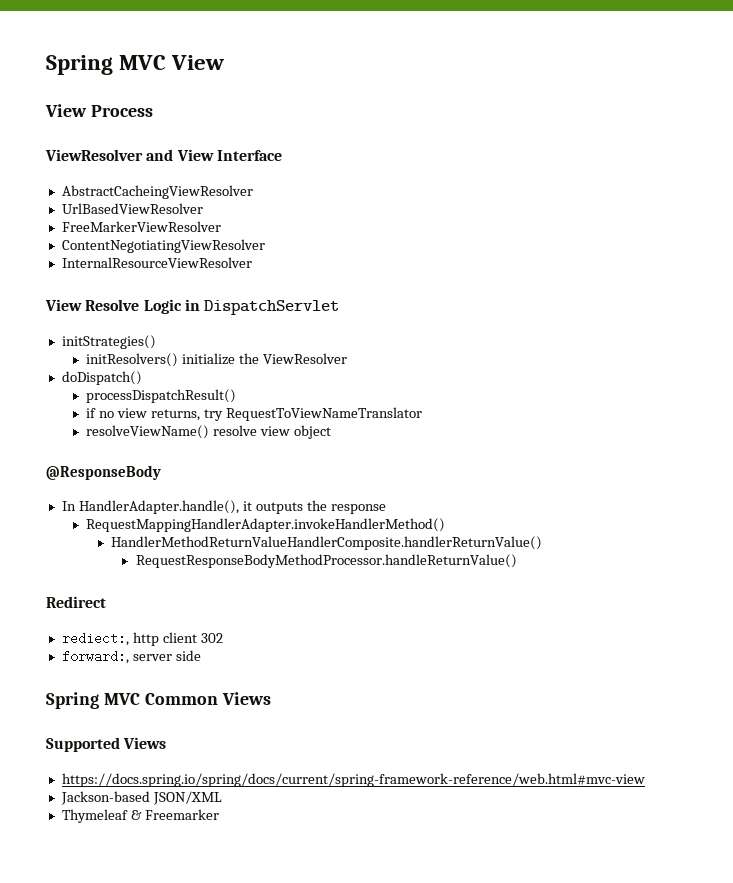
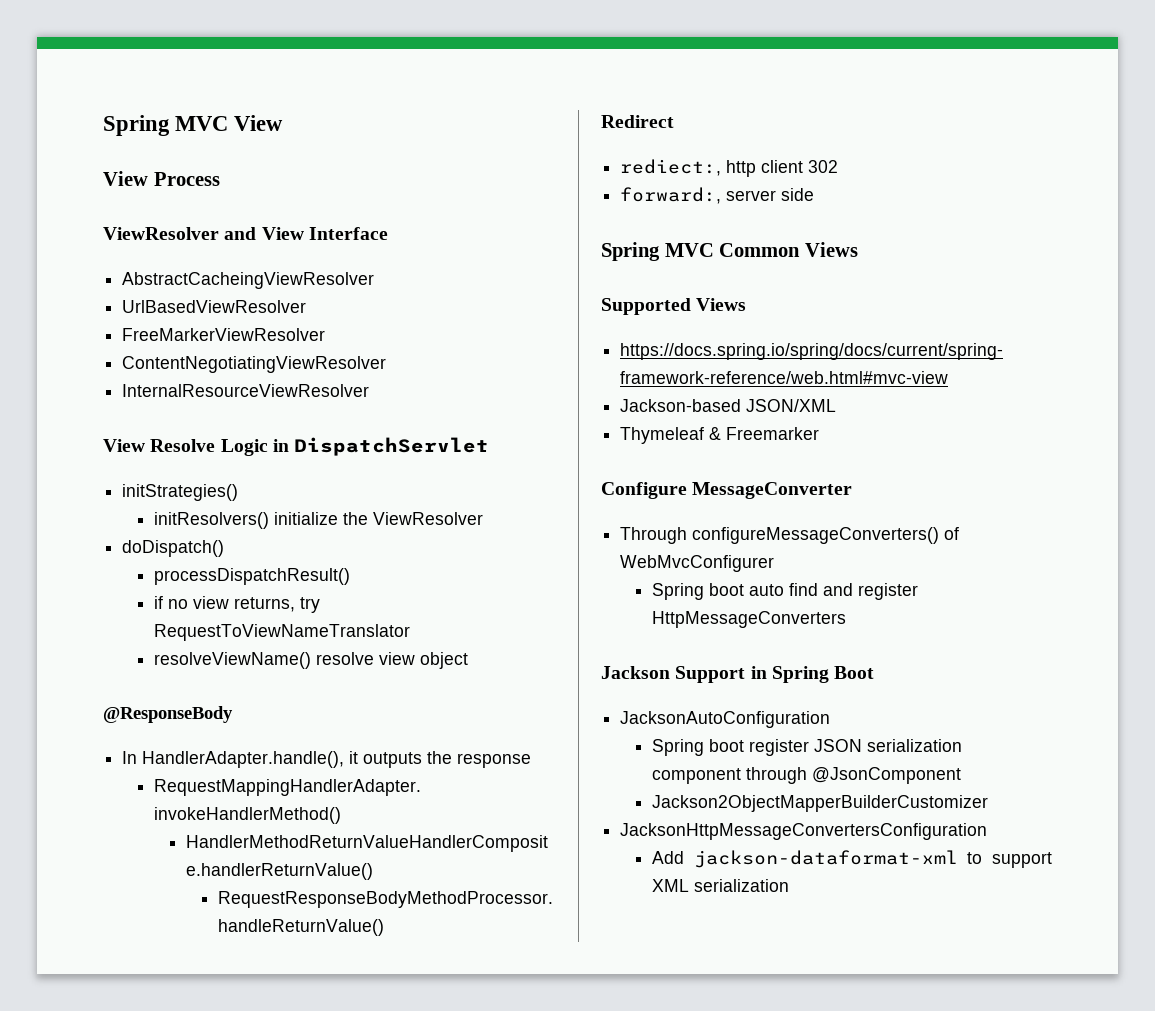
+ Configure MessageConverter
+ Through configureMessageConverters() of WebMvcConfigurer
+ Spring boot auto find and register HttpMessageConverters
+ Jackson Support in Spring Boot
+ JacksonAutoConfiguration
+ Spring boot register JSON serialization component through @JsonComponent
+ Jackson2ObjectMapperBuilderCustomizer
+ JacksonHttpMessageConvertersConfiguration
+ Add jackson-dataformat-xml to support XML serialization

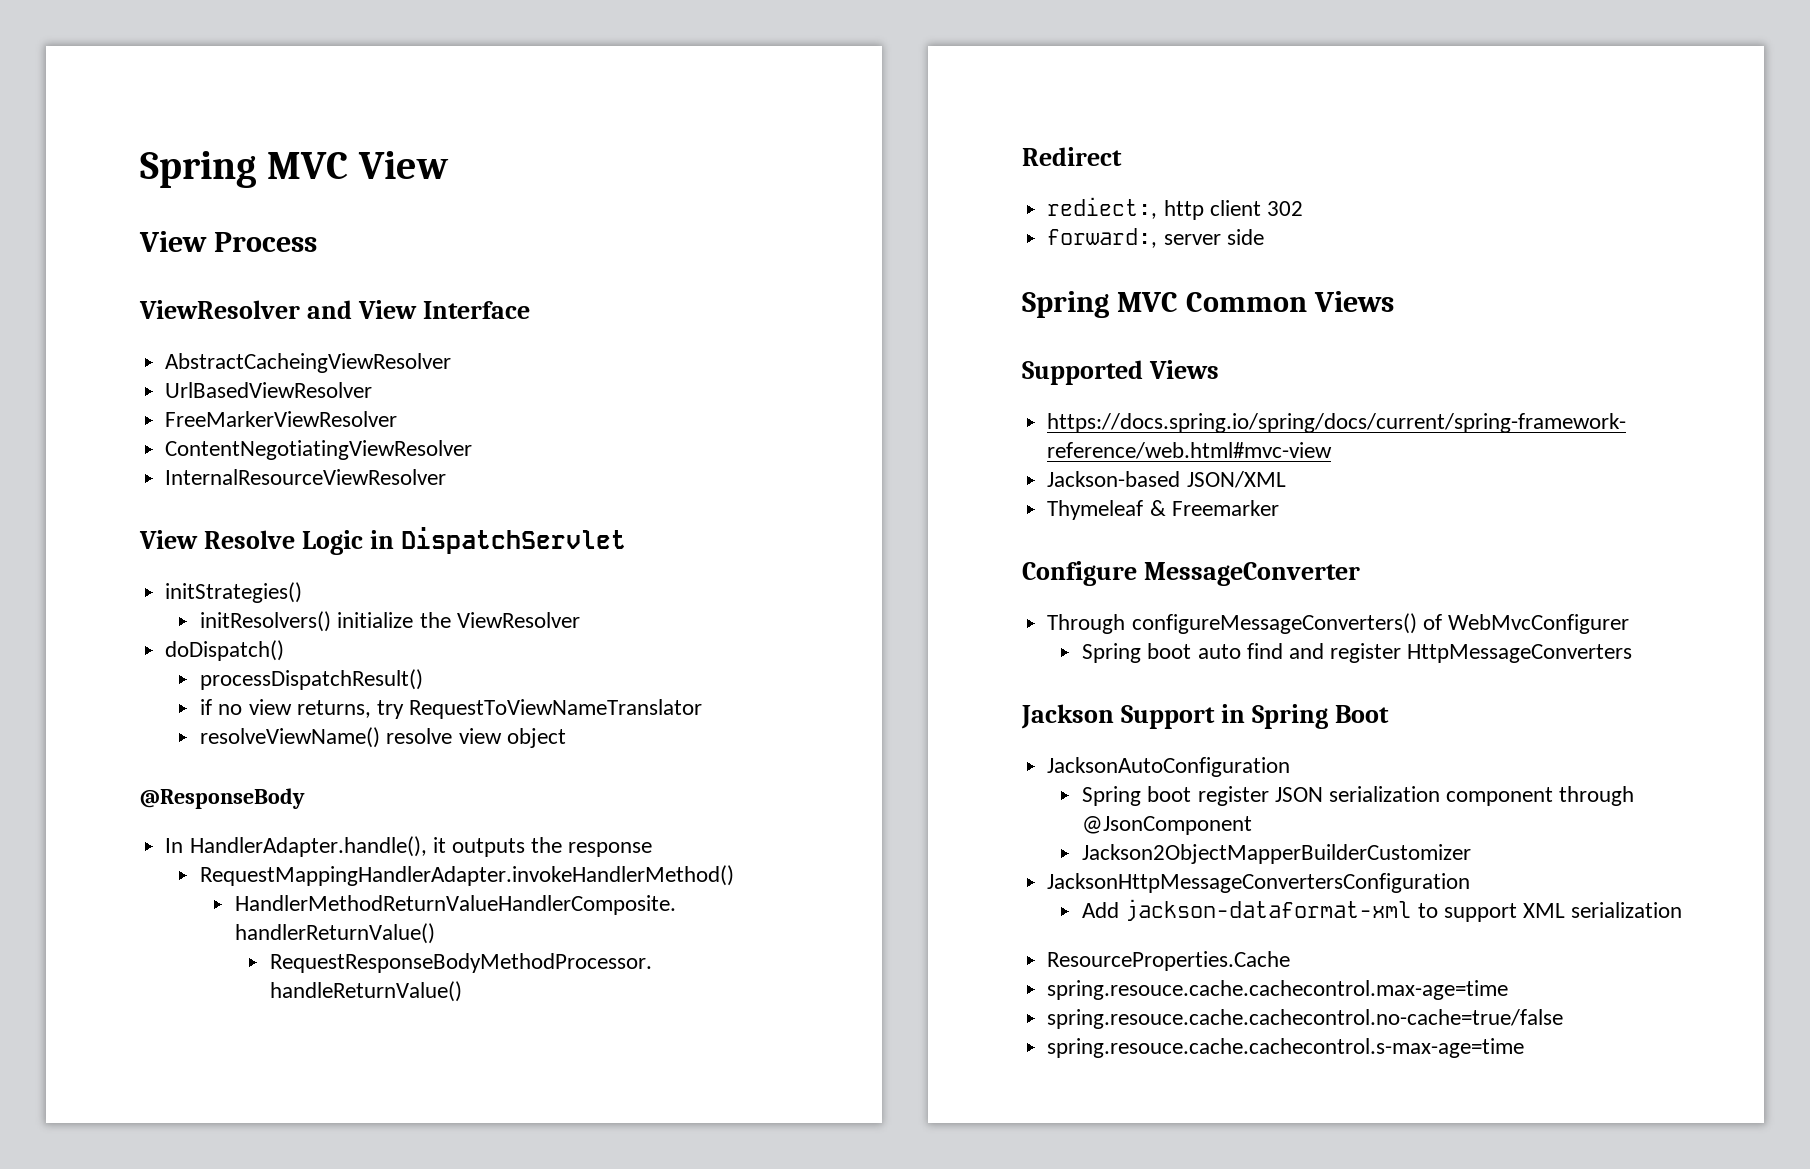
+ ResourceProperties.Cache
+ spring.resouce.cache.cachecontrol.max-age=time
+ spring.resouce.cache.cachecontrol.no-cache=true/false
+ spring.resouce.cache.cachecontrol.s-max-age=time

